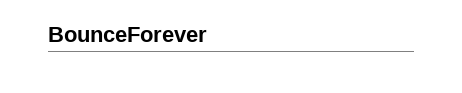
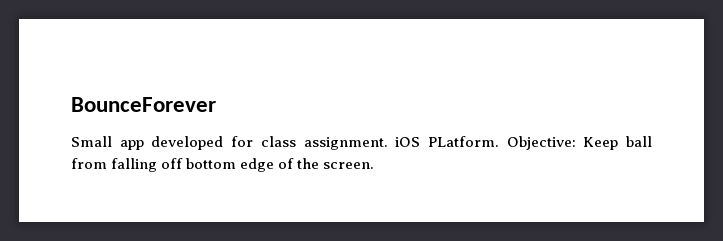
+ Small app developed for class assignment. iOS PLatform. Objective: Keep ball from falling off bottom edge of the screen.

